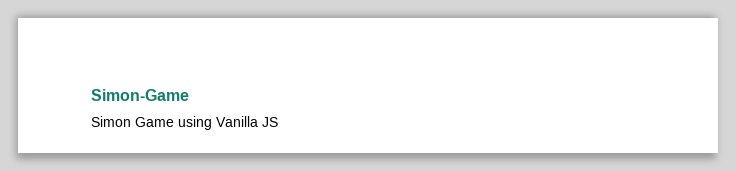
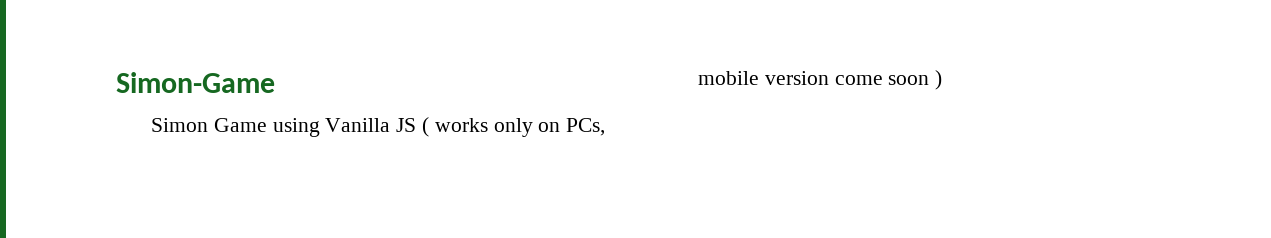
- Simon Game using Vanilla JS
+ Simon Game using Vanilla JS ( works only on PCs, mobile version come soon )

